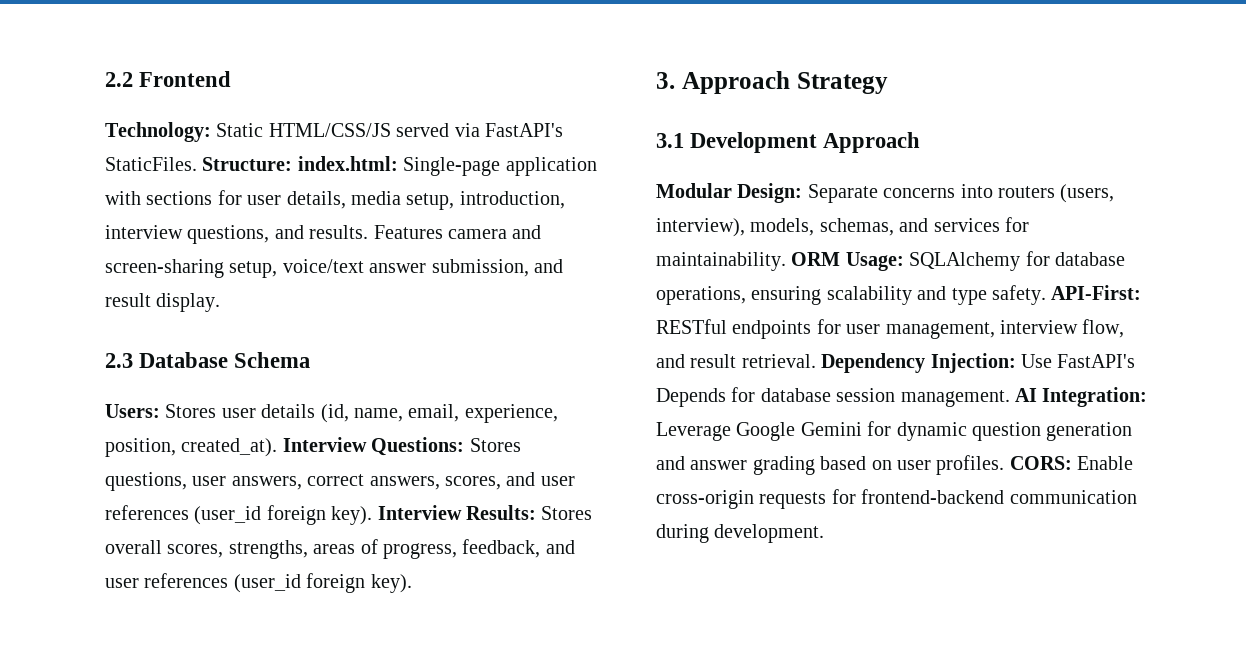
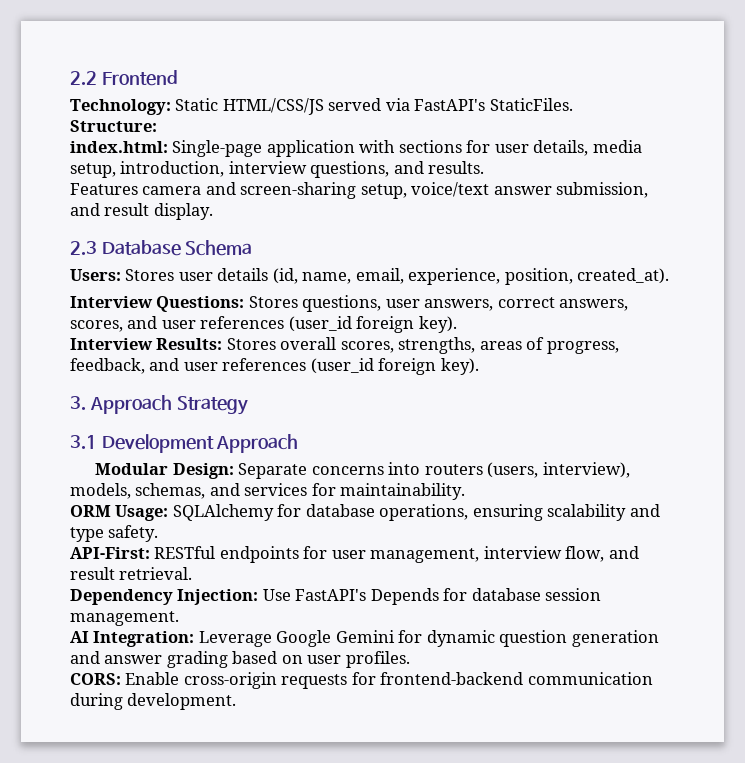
- Technology: Static HTML/CSS/JS served via FastAPI's StaticFiles. Structure: index.html: Single-page application with sections for user details, media setup, introduction, interview questions, and results. Features camera and screen-sharing setup, voice/text answer submission, and result display.
+ Technology: Static HTML/CSS/JS served via FastAPI's StaticFiles.
+ Structure:
+ index.html: Single-page application with sections for user details, media setup, introduction, interview questions, and results.
+ Features camera and screen-sharing setup, voice/text answer submission, and result display.
- Users: Stores user details (id, name, email, experience, position, created_at). Interview Questions: Stores questions, user answers, correct answers, scores, and user references (user_id foreign key). Interview Results: Stores overall scores, strengths, areas of progress, feedback, and user references (user_id foreign key).
+ Users: Stores user details (id, name, email, experience, position, created_at).
+ Interview Questions: Stores questions, user answers, correct answers, scores, and user references (user_id foreign key).
+ Interview Results: Stores overall scores, strengths, areas of progress, feedback, and user references (user_id foreign key).
- Separate concerns into routers (users, interview), models, schemas, and services for maintainability. ORM Usage:
+ Separate concerns into routers (users, interview), models, schemas, and services for maintainability.
+ ORM Usage:
- SQLAlchemy for database operations, ensuring scalability and type safety. API-First:
+ SQLAlchemy for database operations, ensuring scalability and type safety.
+ API-First:
- RESTful endpoints for user management, interview flow, and result retrieval. Dependency Injection:
+ RESTful endpoints for user management, interview flow, and result retrieval.
+ Dependency Injection:
- Use FastAPI's Depends for database session management. AI Integration:
+ Use FastAPI's Depends for database session management.
+ AI Integration:
- Leverage Google Gemini for dynamic question generation and answer grading based on user profiles. CORS:
+ Leverage Google Gemini for dynamic question generation and answer grading based on user profiles.
+ CORS:

